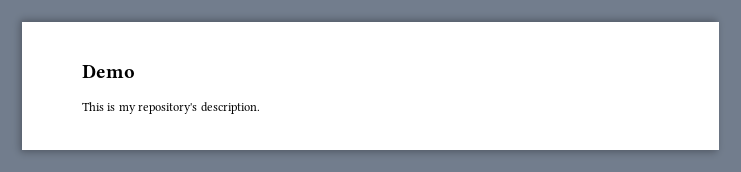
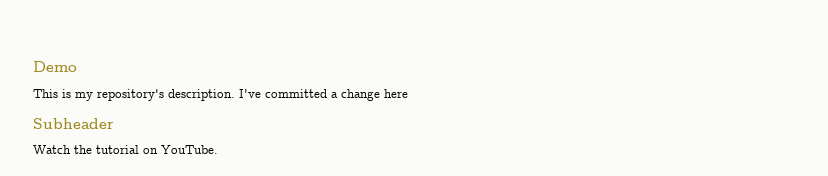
+ I've committed a change here
+ Subheader
+ Watch the tutorial on YouTube.

